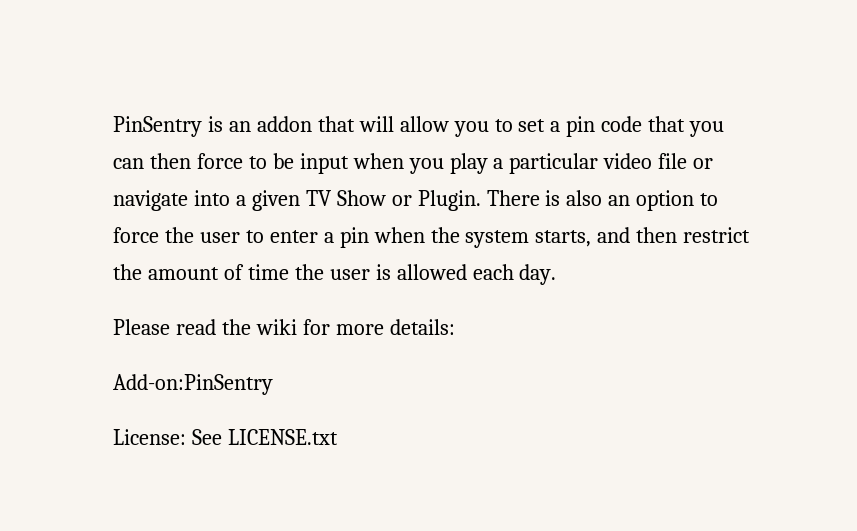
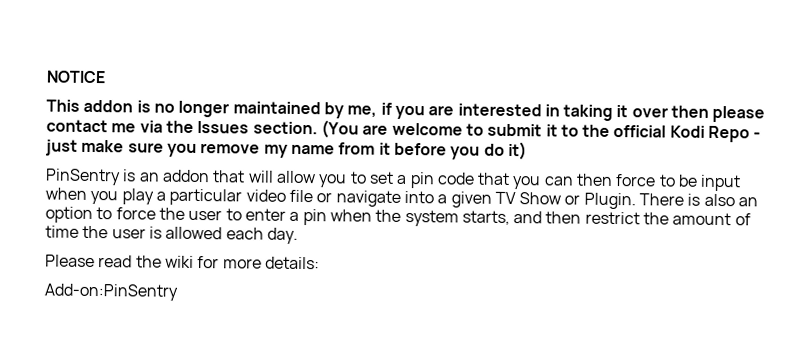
+ NOTICE
+ This addon is no longer maintained by me, if you are interested in taking it over then please contact me via the Issues section. (You are welcome to submit it to the official Kodi Repo - just make sure you remove my name from it before you do it)
- License: See LICENSE.txt

